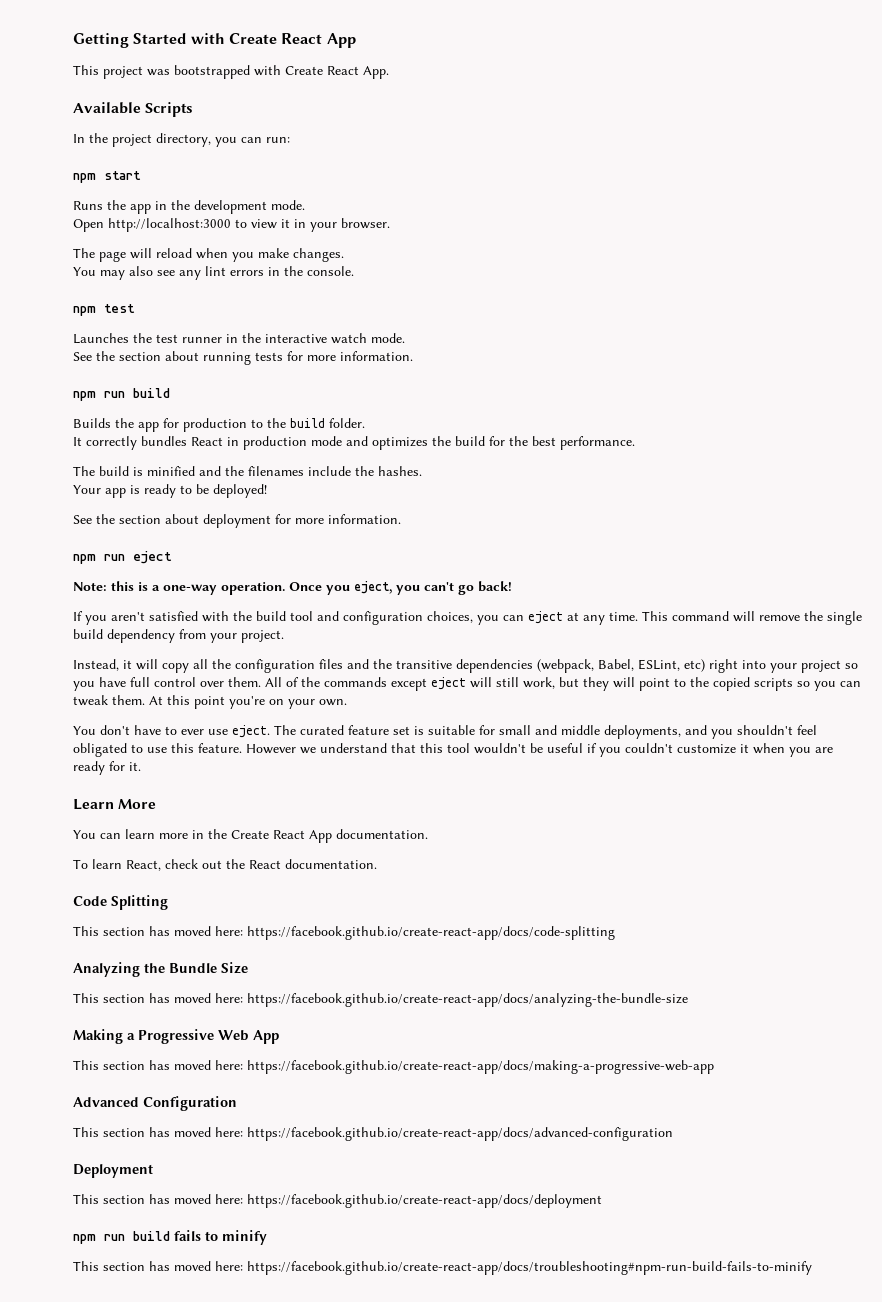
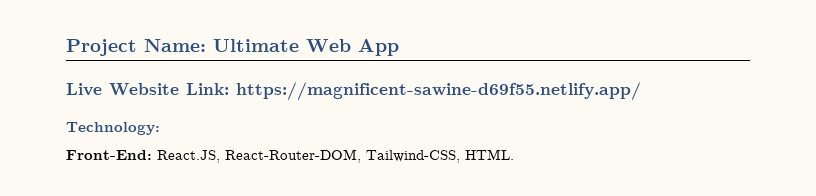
- Getting Started with Create React App
- This project was bootstrapped with Create React App.
- Available Scripts
- In the project directory, you can run:
- npm start
- Runs the app in the development mode.
- Open http://localhost:3000 to view it in your browser.
- The page will reload when you make changes.
- You may also see any lint errors in the console.
- npm test
- Launches the test runner in the interactive watch mode.
- See the section about running tests for more information.
- npm run build
- Builds the app for production to the build folder.
- It correctly bundles React in production mode and optimizes the build for the best performance.
- The build is minified and the filenames include the hashes.
- Your app is ready to be deployed!
- See the section about deployment for more information.
- npm run eject
- Note: this is a one-way operation. Once you eject, you can't go back!
- If you aren't satisfied with the build tool and configuration choices, you can eject at any time. This command will remove the single build dependency from your project.
- Instead, it will copy all the configuration files and the transitive dependencies (webpack, Babel, ESLint, etc) right into your project so you have full control over them. All of the commands except eject will still work, but they will point to the copied scripts so you can tweak them. At this point you're on your own.
- You don't have to ever use eject. The curated feature set is suitable for small and middle deployments, and you shouldn't feel obligated to use this feature. However we understand that this tool wouldn't be useful if you couldn't customize it when you are ready for it.
- Learn More
- You can learn more in the Create React App documentation.
- To learn React, check out the React documentation.
- Code Splitting
- This section has moved here: https://facebook.github.io/create-react-app/docs/code-splitting
- Analyzing the Bundle Size
- This section has moved here: https://facebook.github.io/create-react-app/docs/analyzing-the-bundle-size
- Making a Progressive Web App
- This section has moved here: https://facebook.github.io/create-react-app/docs/making-a-progressive-web-app
- Advanced Configuration
- This section has moved here: https://facebook.github.io/create-react-app/docs/advanced-configuration
- Deployment
- This section has moved here: https://facebook.github.io/create-react-app/docs/deployment
- npm run build fails to minify
- This section has moved here: https://facebook.github.io/create-react-app/docs/troubleshooting#npm-run-build-fails-to-minify
+ Project Name: Ultimate Web App
+ Live Website Link: https://magnificent-sawine-d69f55.netlify.app/
+ Technology:
+ Front-End: React.JS, React-Router-DOM, Tailwind-CSS, HTML.

